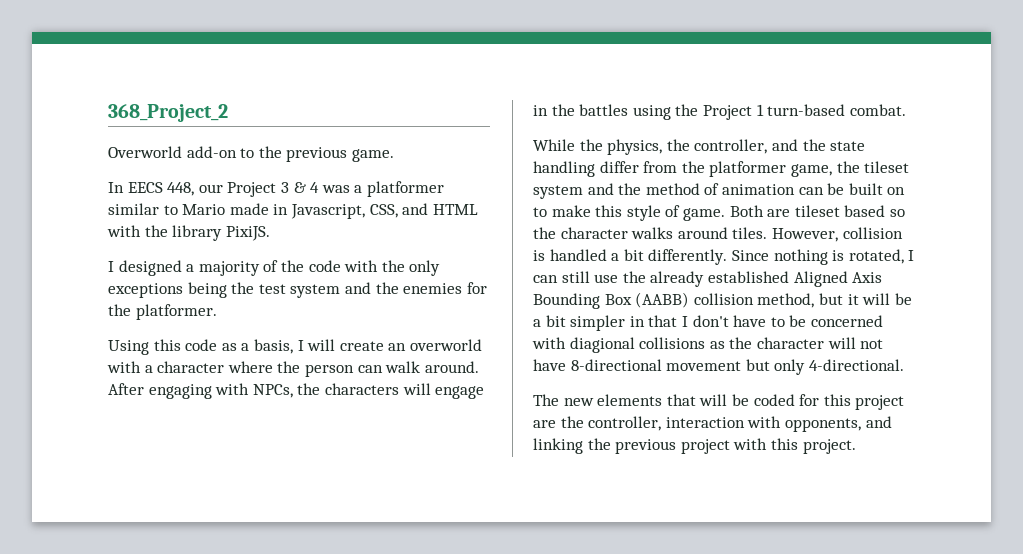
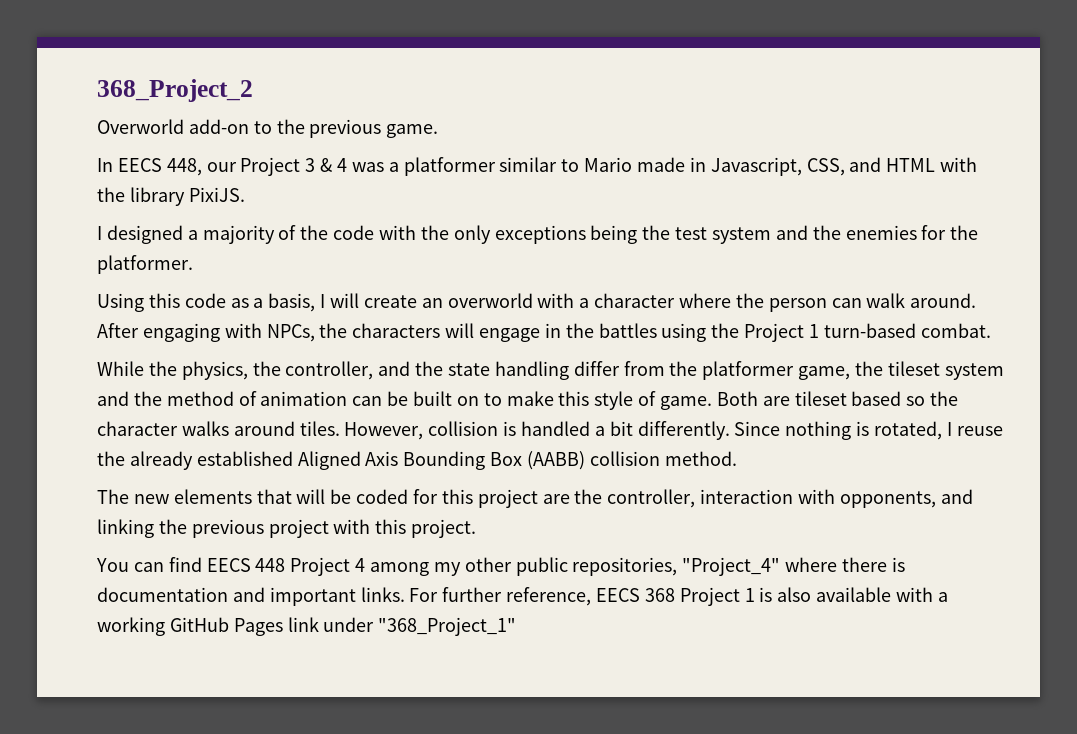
- Since nothing is rotated, I can still use the already established Aligned Axis Bounding Box (AABB) collision method, but it will be a bit simpler in that I don't have to be concerned with diagional collisions as the character will not have 8-directional movement but only 4-directional.
+ Since nothing is rotated, I reuse the already established Aligned Axis Bounding Box (AABB) collision method.
+ You can find EECS 448 Project 4 among my other public repositories, "Project_4" where there is documentation and important links. For further reference, EECS 368 Project 1 is also available with a working GitHub Pages link under "368_Project_1"

